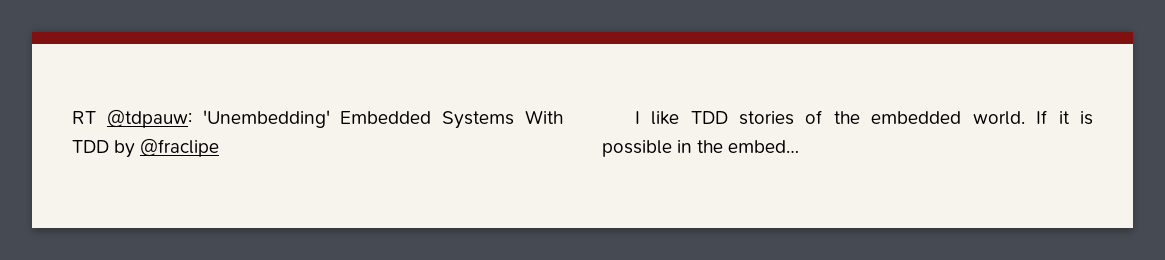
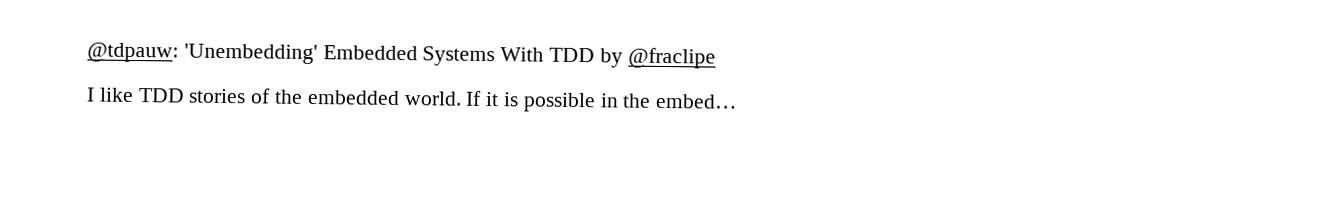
- RT @tdpauw: 'Unembedding' Embedded Systems With TDD by @fraclipe
+ @tdpauw: 'Unembedding' Embedded Systems With TDD by @fraclipe

